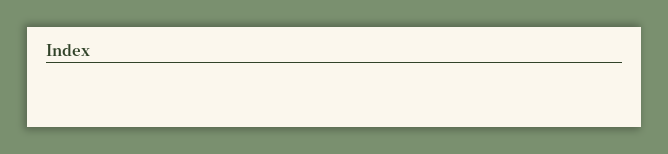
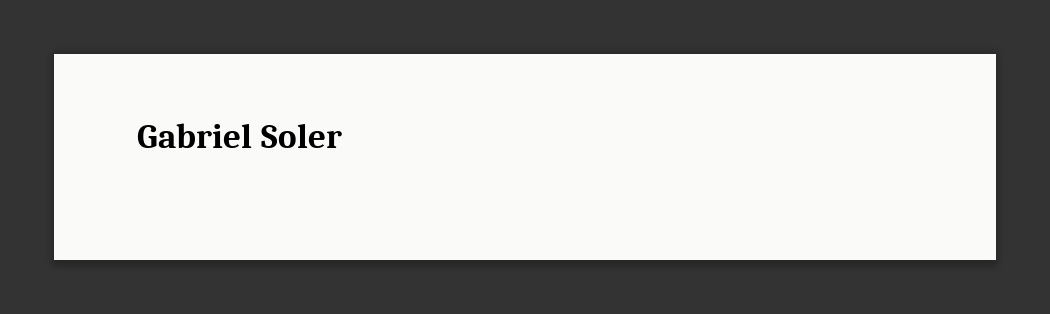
- Index
+ Gabriel Soler

